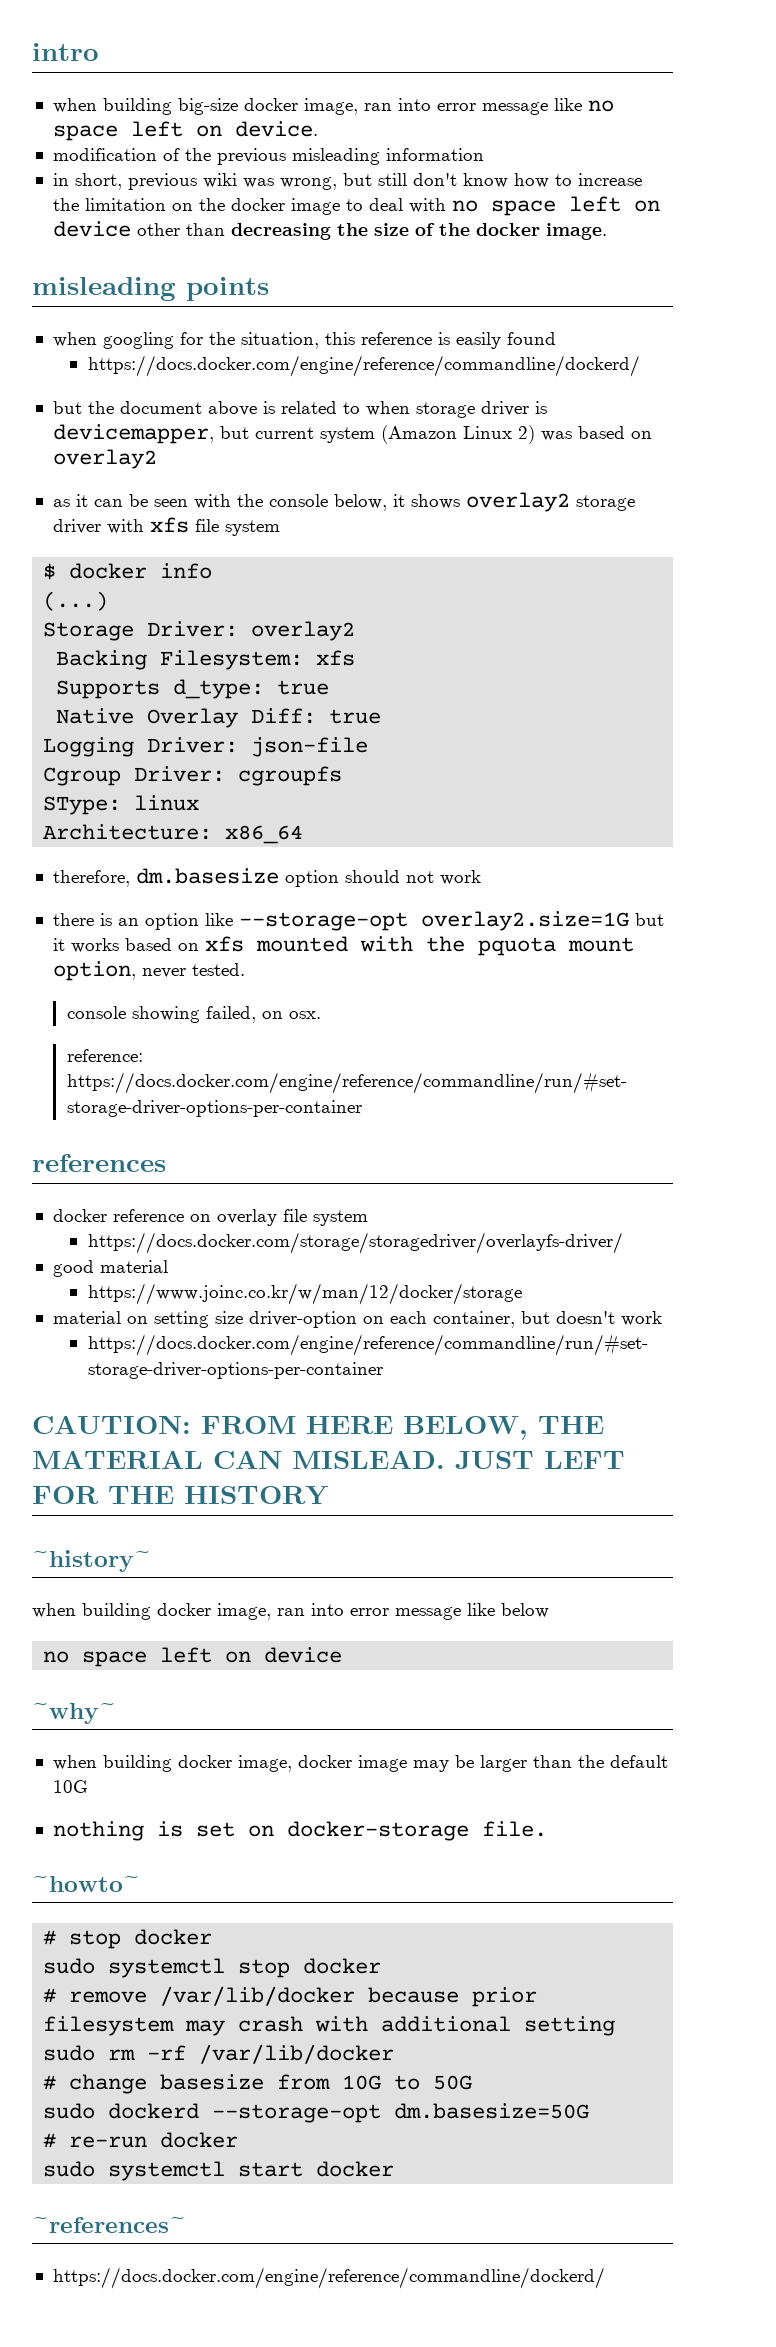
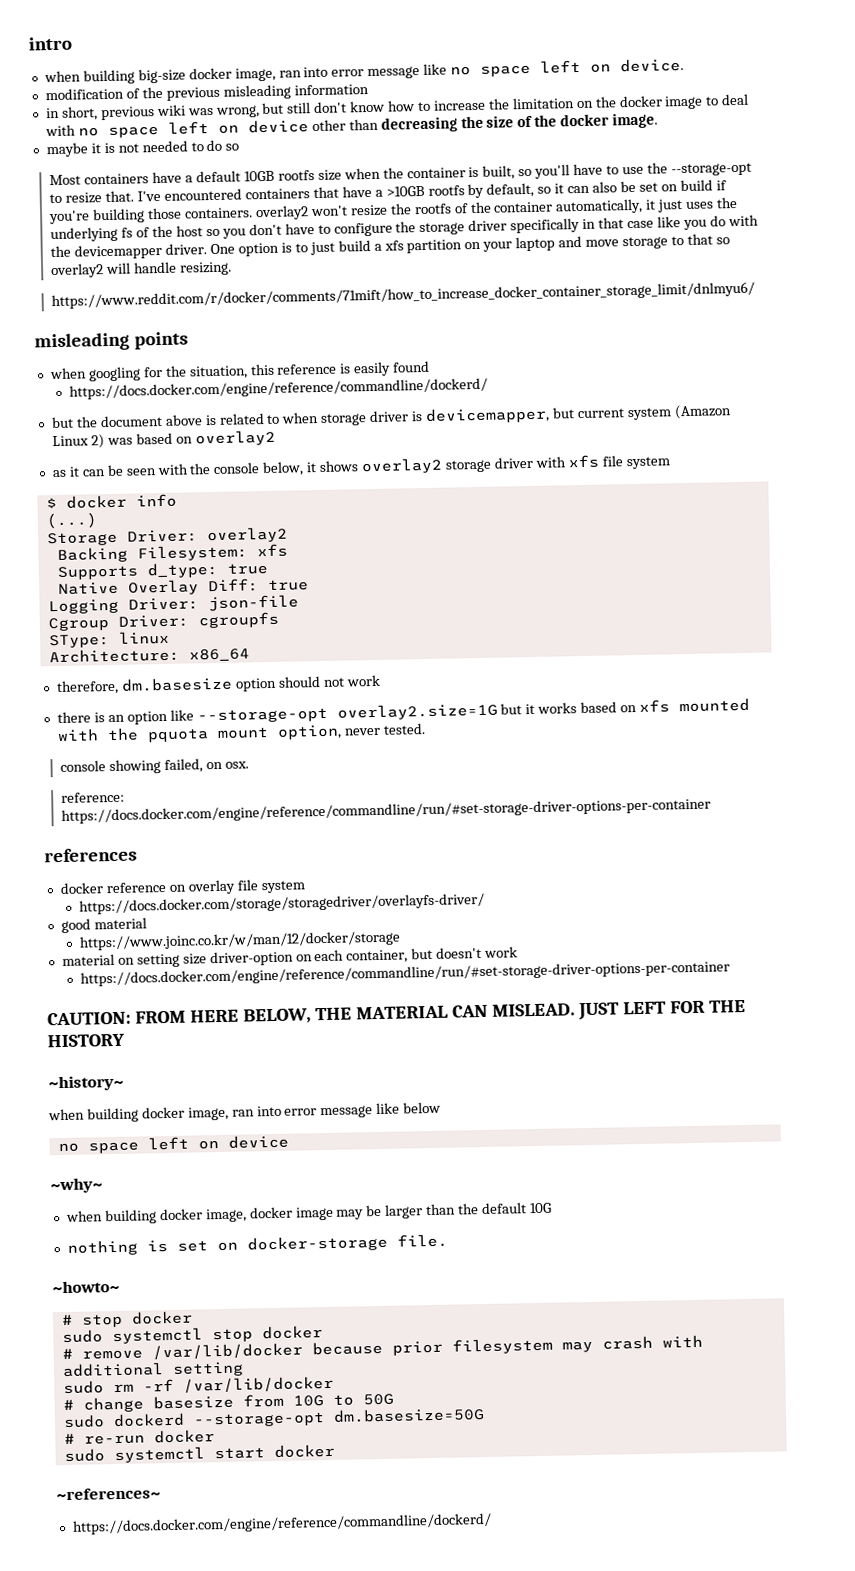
+ maybe it is not needed to do so
+ Most containers have a default 10GB rootfs size when the container is built, so you'll have to use the --storage-opt to resize that. I've encountered containers that have a >10GB rootfs by default, so it can also be set on build if you're building those containers. overlay2 won't resize the rootfs of the container automatically, it just uses the underlying fs of the host so you don't have to configure the storage driver specifically in that case like you do with the devicemapper driver. One option is to just build a xfs partition on your laptop and move storage to that so overlay2 will handle resizing.
+ https://www.reddit.com/r/docker/comments/71mift/how_to_increase_docker_container_storage_limit/dnlmyu6/

